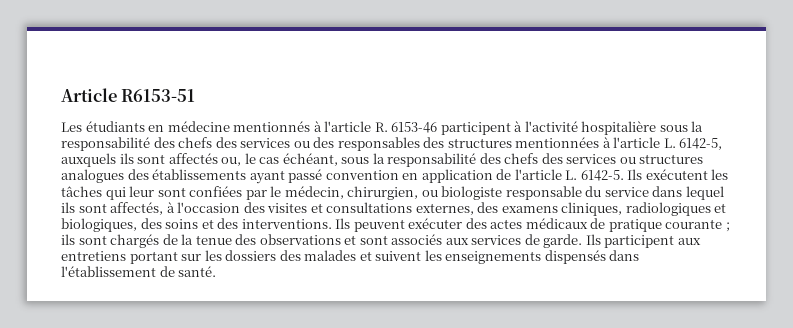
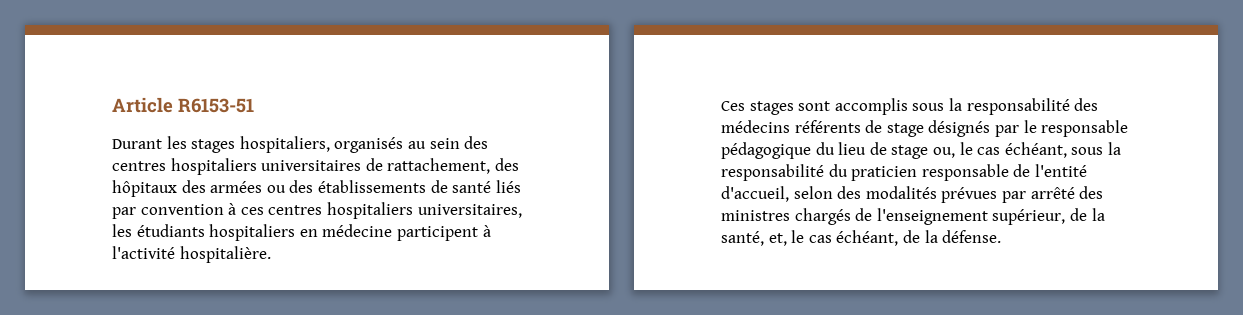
- Les étudiants en médecine mentionnés à l'article R. 6153-46 participent à l'activité hospitalière sous la responsabilité des chefs des services ou des responsables des structures mentionnées à l'article L. 6142-5, auxquels ils sont affectés ou, le cas échéant, sous la responsabilité des chefs des services ou structures analogues des établissements ayant passé convention en application de l'article L. 6142-5. Ils exécutent les tâches qui leur sont confiées par le médecin, chirurgien, ou biologiste responsable du service dans lequel ils sont affectés, à l'occasion des visites et consultations externes, des examens cliniques, radiologiques et biologiques, des soins et des interventions. Ils peuvent exécuter des actes médicaux de pratique courante ; ils sont chargés de la tenue des observations et sont associés aux services de garde. Ils participent aux entretiens portant sur les dossiers des malades et suivent les enseignements dispensés dans l'établissement de santé.
+ Durant les stages hospitaliers, organisés au sein des centres hospitaliers universitaires de rattachement, des hôpitaux des armées ou des établissements de santé liés par convention à ces centres hospitaliers universitaires, les étudiants hospitaliers en médecine participent à l'activité hospitalière.
+ Ces stages sont accomplis sous la responsabilité des médecins référents de stage désignés par le responsable pédagogique du lieu de stage ou, le cas échéant, sous la responsabilité du praticien responsable de l'entité d'accueil, selon des modalités prévues par arrêté des ministres chargés de l'enseignement supérieur, de la santé, et, le cas échéant, de la défense.

